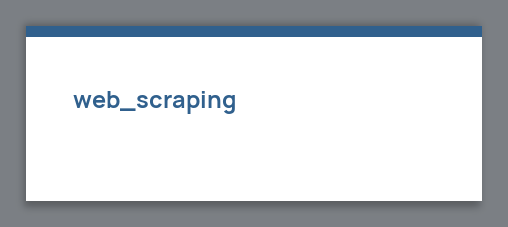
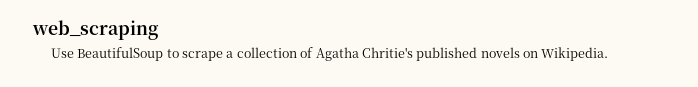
+ Use BeautifulSoup to scrape a collection of Agatha Chritie's published novels on Wikipedia.

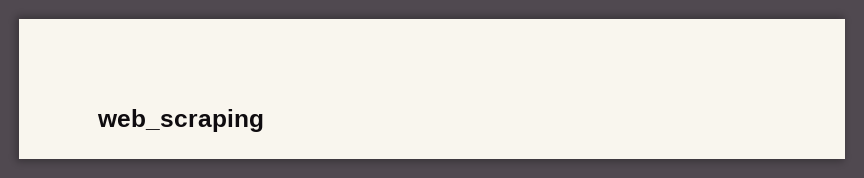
- Use BeautifulSoup to scrape a collection of Agatha Chritie's published novels on Wikipedia.

